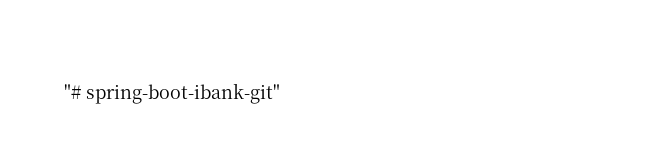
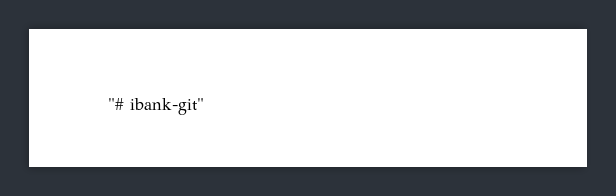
- "# spring-boot-ibank-git"
+ "# ibank-git"

